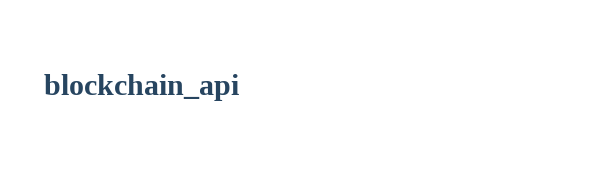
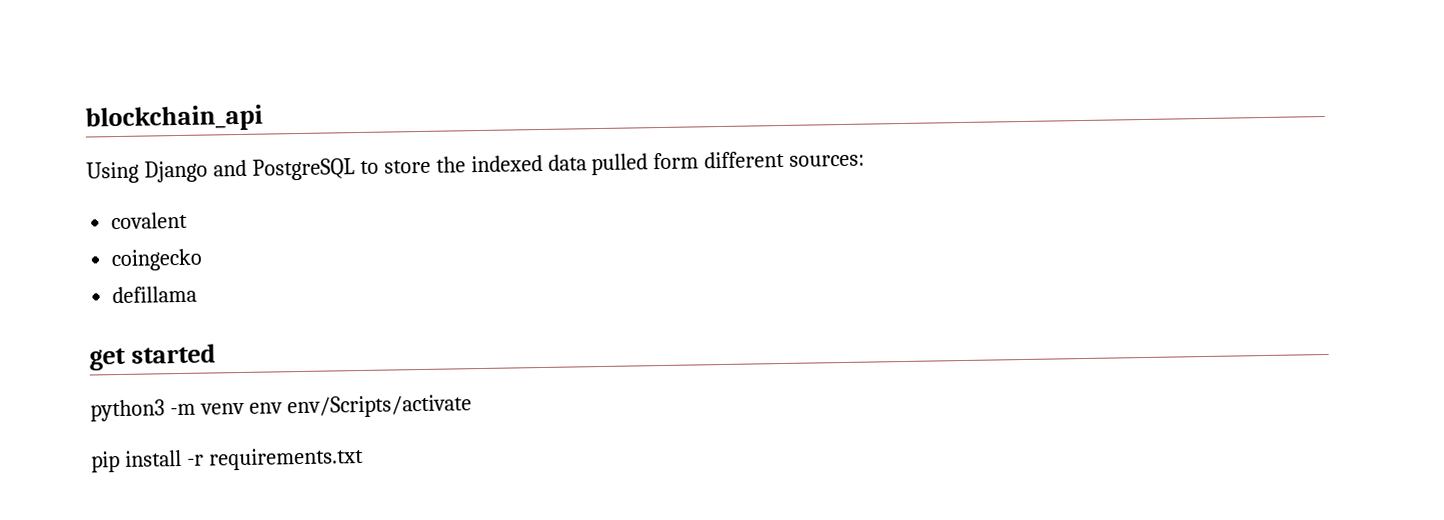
+ Using Django and PostgreSQL to store the indexed data pulled form different sources:
+ covalent
+ coingecko
+ defillama
+ get started
+ python3 -m venv env env/Scripts/activate
+ pip install -r requirements.txt

